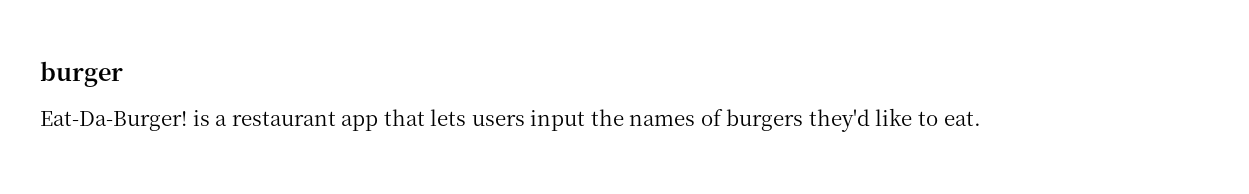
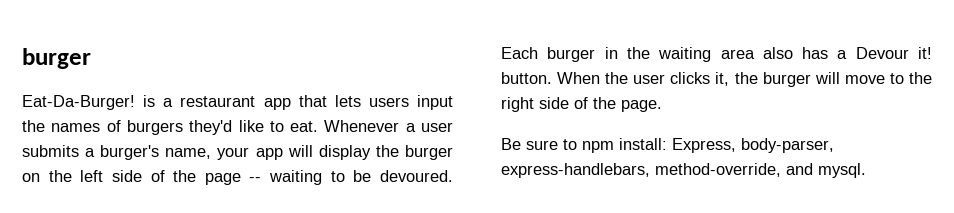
+ Whenever a user submits a burger's name, your app will display the burger on the left side of the page -- waiting to be devoured. Each burger in the waiting area also has a Devour it! button. When the user clicks it, the burger will move to the right side of the page.
+ Be sure to npm install: Express, body-parser, express-handlebars, method-override, and mysql.

